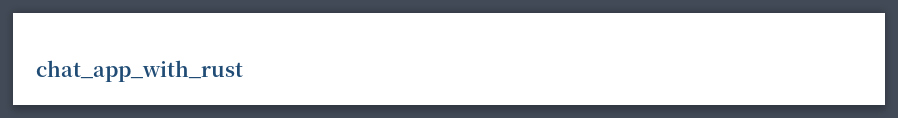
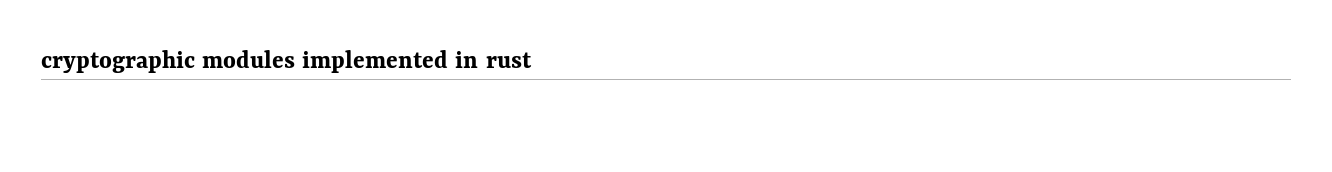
- chat_app_with_rust
+ cryptographic modules implemented in rust

